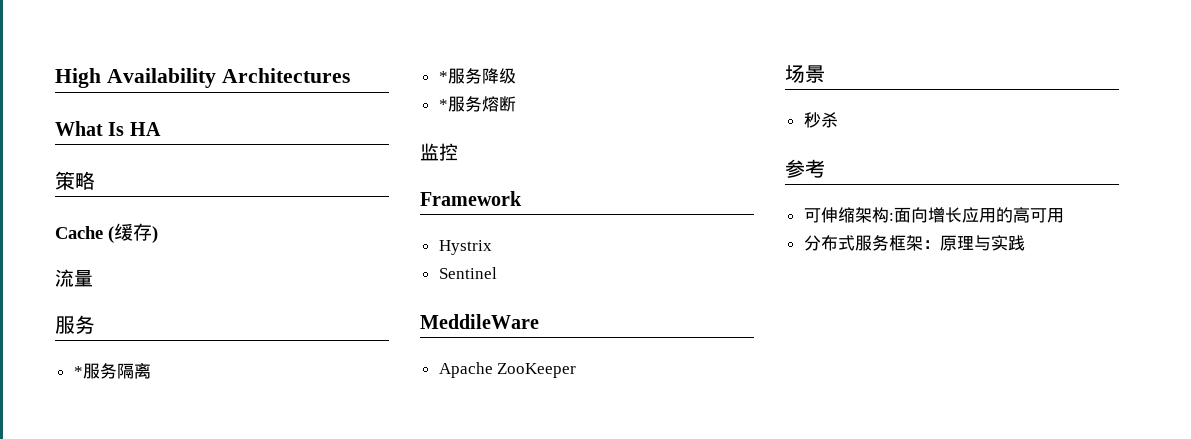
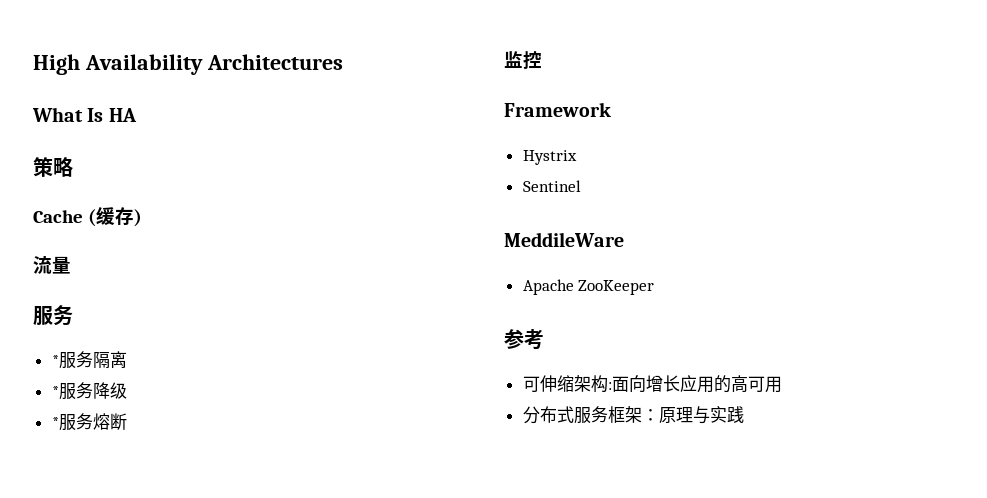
- 场景
- 秒杀

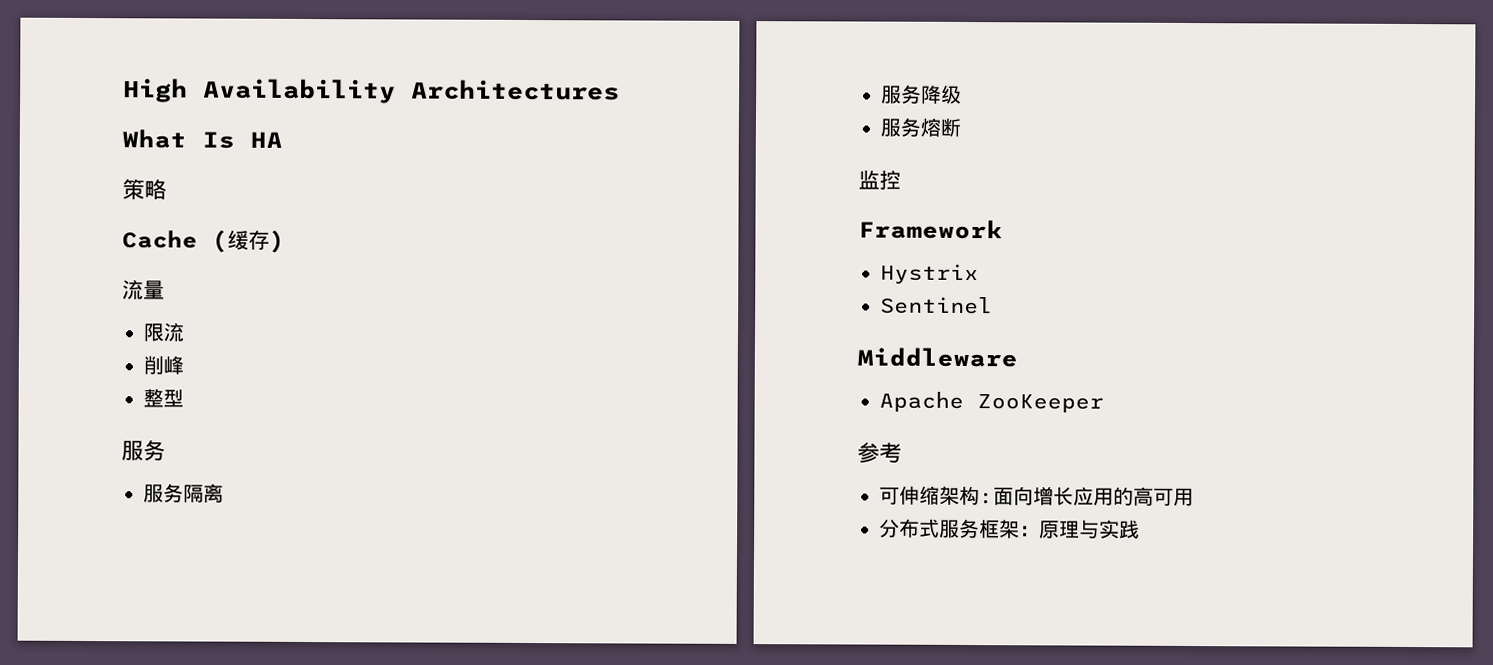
+ 限流
+ 削峰
+ 整型
- *服务隔离
+ 服务隔离
- *服务降级
+ 服务降级
- *服务熔断
+ 服务熔断
- MeddileWare
+ Middleware

